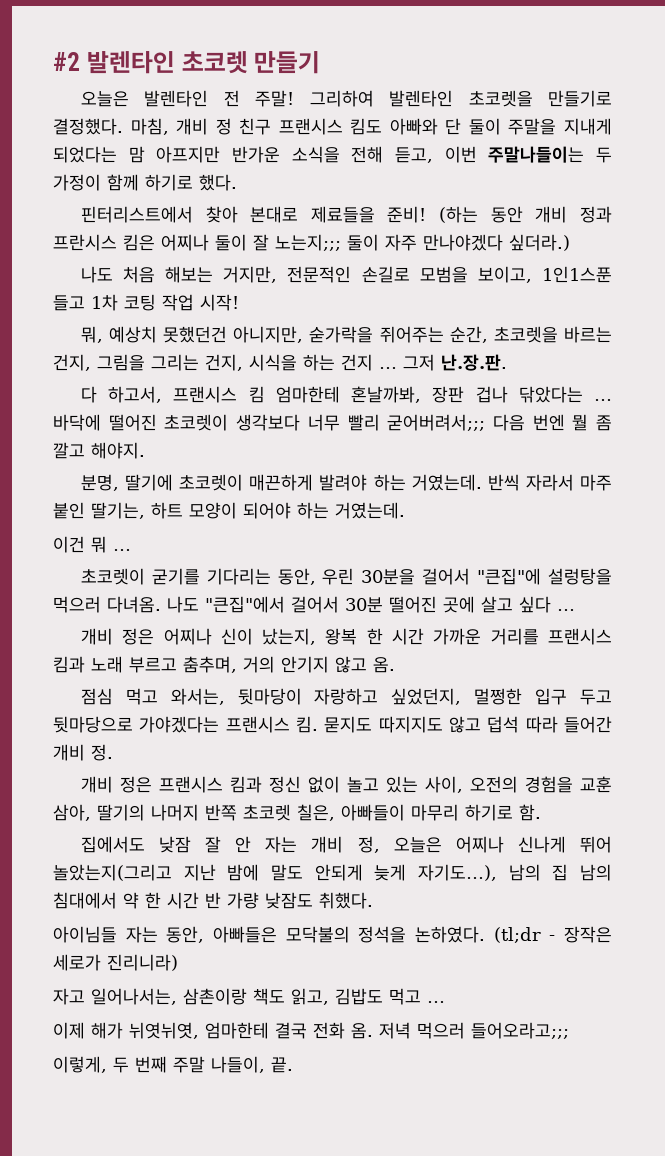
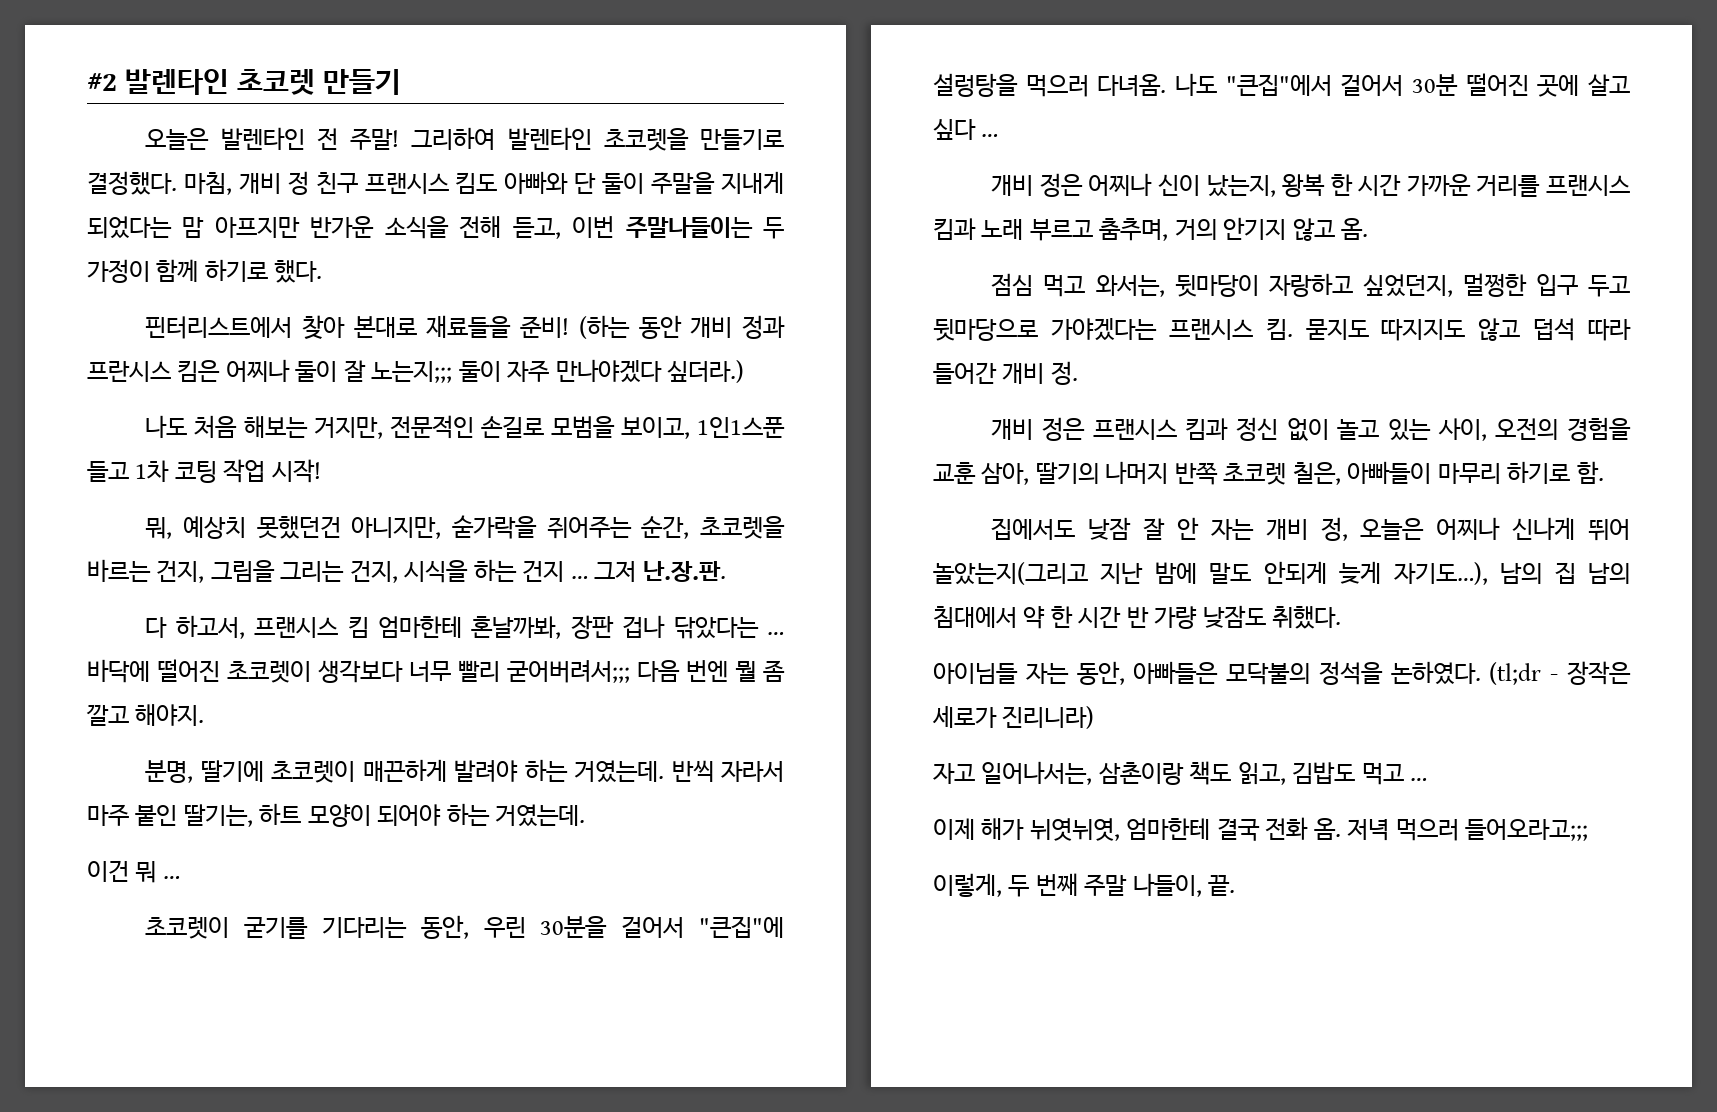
- 핀터리스트에서 찾아 본대로 제료들을 준비!
+ 핀터리스트에서 찾아 본대로 재료들을 준비!

